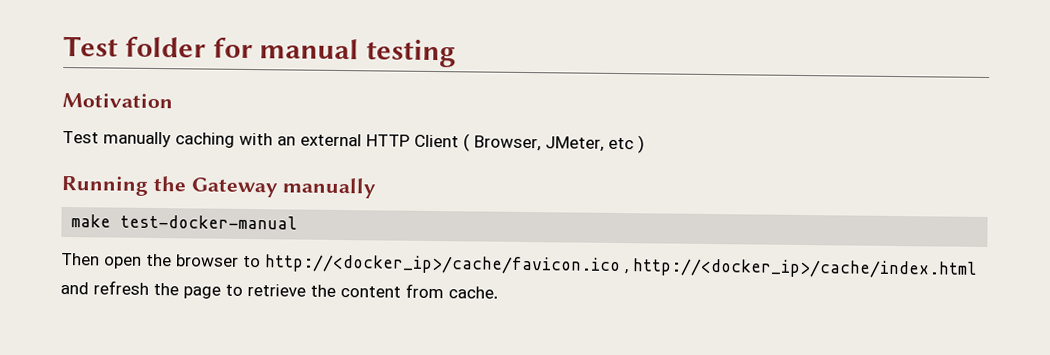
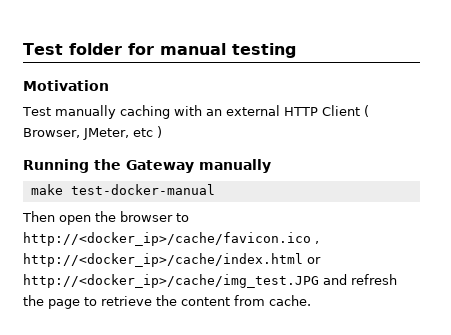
- Then open the browser to http://<docker_ip>/cache/favicon.ico , http://<docker_ip>/cache/index.html and refresh the page to retrieve the content from cache.
+ Then open the browser to http://<docker_ip>/cache/favicon.ico , http://<docker_ip>/cache/index.html or http://<docker_ip>/cache/img_test.JPG and refresh the page to retrieve the content from cache.

